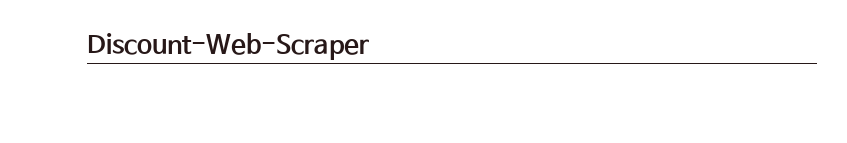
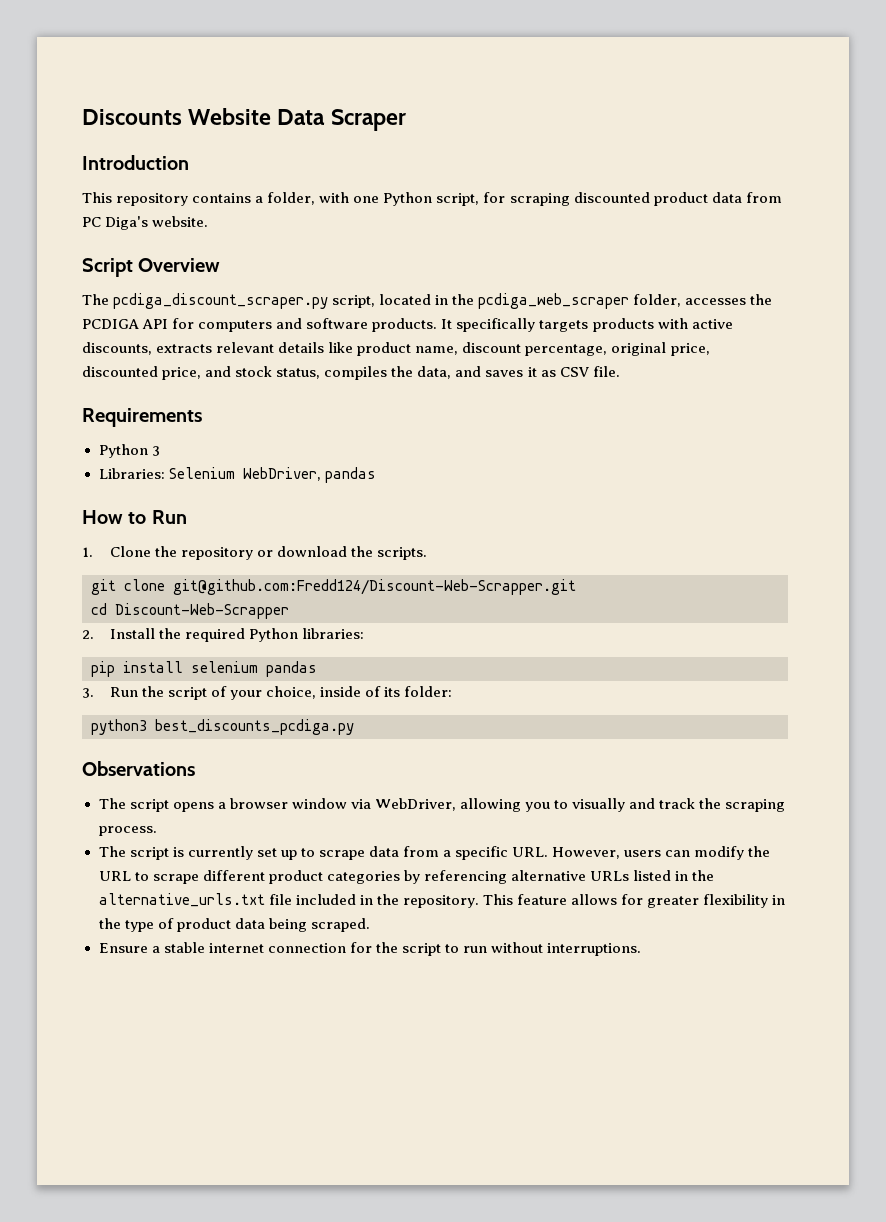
- Discount-Web-Scraper
+ Discounts Website Data Scraper
+ Introduction
+ This repository contains a folder, with one Python script, for scraping discounted product data from PC Diga's website.
+ Script Overview
+ The pcdiga_discount_scraper.py script, located in the pcdiga_web_scraper folder, accesses the PCDIGA API for computers and software products. It specifically targets products with active discounts, extracts relevant details like product name, discount percentage, original price, discounted price, and stock status, compiles the data, and saves it as CSV file.
+ Requirements
+ Python 3
+ Libraries: Selenium WebDriver, pandas
+ How to Run
+ 1. Clone the repository or download the scripts.
+ git clone git@github.com:Fredd124/Discount-Web-Scrapper.git
+ cd Discount-Web-Scrapper
+ 2. Install the required Python libraries:
+ pip install selenium pandas
+ 3. Run the script of your choice, inside of its folder:
+ python3 best_discounts_pcdiga.py
+ Observations
+ The script opens a browser window via WebDriver, allowing you to visually and track the scraping process.
+ The script is currently set up to scrape data from a specific URL. However, users can modify the URL to scrape different product categories by referencing alternative URLs listed in the alternative_urls.txt file included in the repository. This feature allows for greater flexibility in the type of product data being scraped.
+ Ensure a stable internet connection for the script to run without interruptions.

